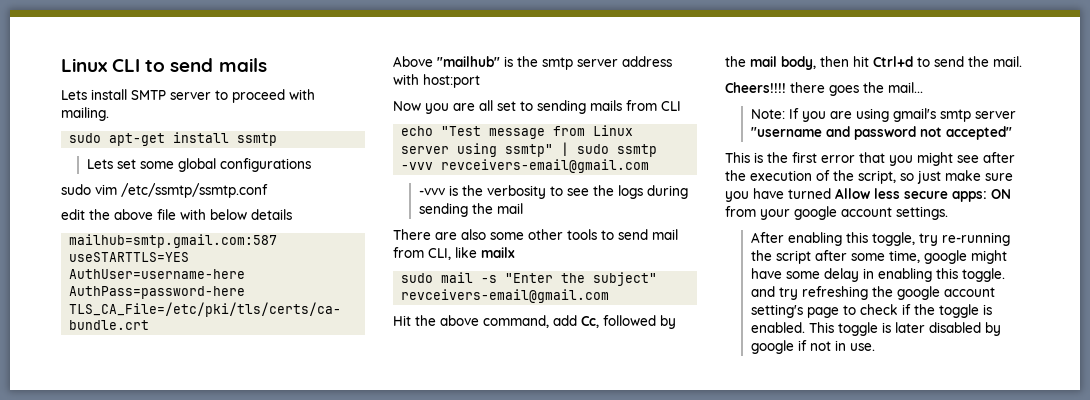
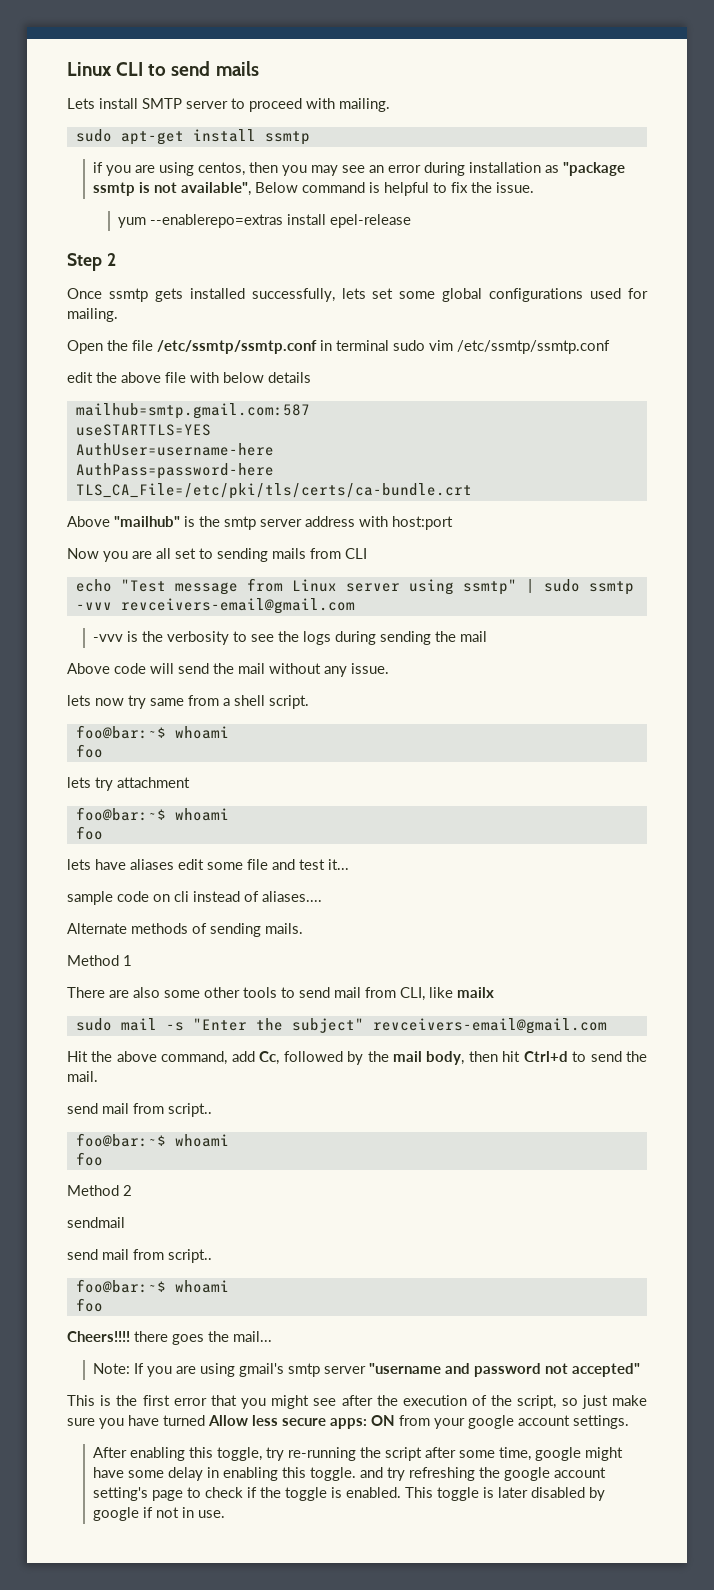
- Lets set some global configurations
- sudo vim /etc/ssmtp/ssmtp.conf
+ if you are using centos, then you may see an error during installation as "package ssmtp is not available", Below command is helpful to fix the issue.
+ yum --enablerepo=extras install epel-release
+ Step 2
+ Once ssmtp gets installed successfully, lets set some global configurations used for mailing.
+ Open the file /etc/ssmtp/ssmtp.conf in terminal sudo vim /etc/ssmtp/ssmtp.conf
+ Above code will send the mail without any issue.
+ lets now try same from a shell script.
+ foo@bar:~$ whoami
+ foo
+ lets try attachment
+ foo@bar:~$ whoami
+ foo
+ lets have aliases edit some file and test it...
+ sample code on cli instead of aliases....
+ Alternate methods of sending mails.
+ Method 1
  Hit the above command, add Cc, followed by the mail body, then hit Ctrl+d to send the mail.
+ send mail from script..
+ foo@bar:~$ whoami
+ foo
+ Method 2
+ sendmail
+ send mail from script..
+ foo@bar:~$ whoami
+ foo

